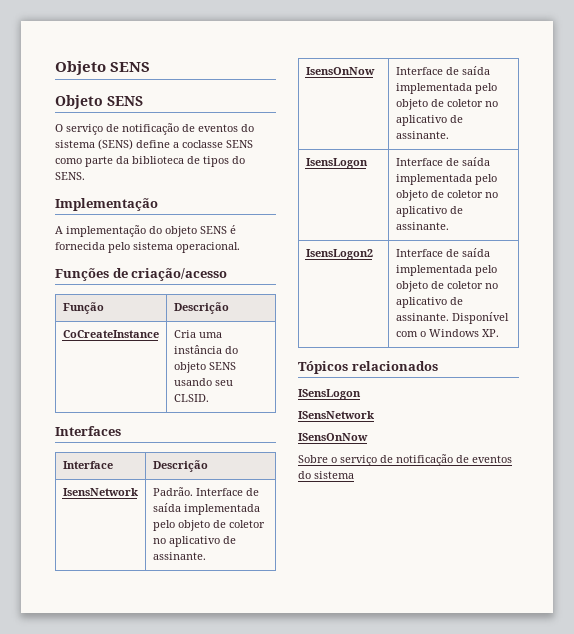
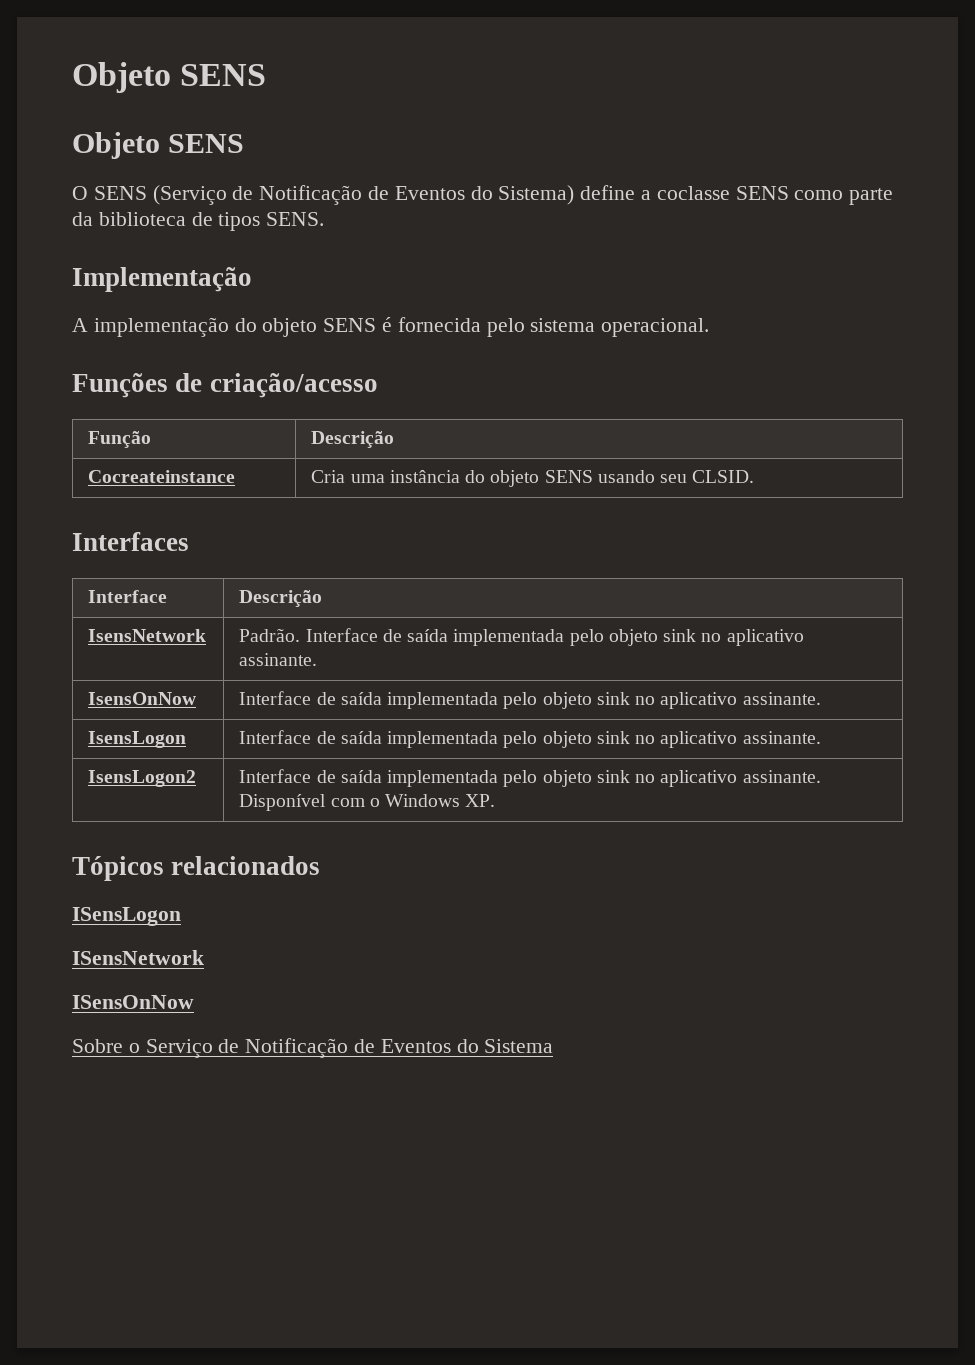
- O serviço de notificação de eventos do sistema (SENS) define a coclasse SENS como parte da biblioteca de tipos do SENS.
+ O SENS (Serviço de Notificação de Eventos do Sistema) define a coclasse SENS como parte da biblioteca de tipos SENS.
- CoCreateInstance | Cria uma instância do objeto SENS usando seu CLSID.
+ Cocreateinstance | Cria uma instância do objeto SENS usando seu CLSID.
- IsensNetwork | Padrão. Interface de saída implementada pelo objeto de coletor no aplicativo de assinante.
+ IsensNetwork | Padrão. Interface de saída implementada pelo objeto sink no aplicativo assinante.
- IsensOnNow | Interface de saída implementada pelo objeto de coletor no aplicativo de assinante.
+ IsensOnNow | Interface de saída implementada pelo objeto sink no aplicativo assinante.
- IsensLogon | Interface de saída implementada pelo objeto de coletor no aplicativo de assinante.
+ IsensLogon | Interface de saída implementada pelo objeto sink no aplicativo assinante.
- IsensLogon2 | Interface de saída implementada pelo objeto de coletor no aplicativo de assinante. Disponível com o Windows XP.
+ IsensLogon2 | Interface de saída implementada pelo objeto sink no aplicativo assinante. Disponível com o Windows XP.
- Sobre o serviço de notificação de eventos do sistema
+ Sobre o Serviço de Notificação de Eventos do Sistema

